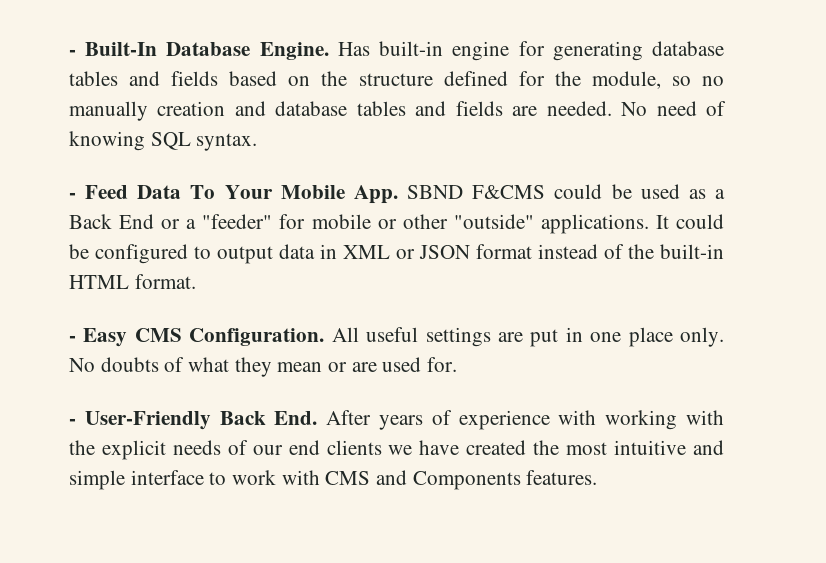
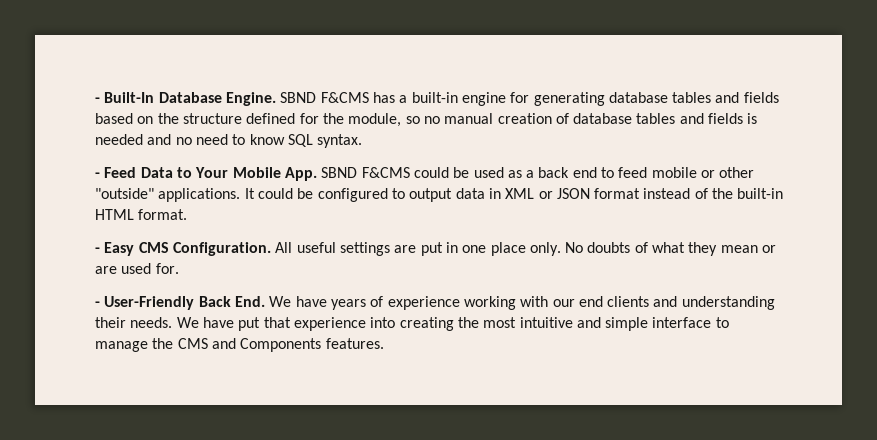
- Has built-in engine for generating database tables and fields based on the structure defined for the module, so no manually creation and database tables and fields are needed. No need of knowing SQL syntax.
+ SBND F&CMS has a built-in engine for generating database tables and fields based on the structure defined for the module, so no manual creation of database tables and fields is needed and no need to know SQL syntax.
- - Feed Data To Your Mobile App. SBND F&CMS could be used as a Back End or a "feeder" for mobile or other "outside" applications.
+ - Feed Data to Your Mobile App. SBND F&CMS could be used as a back end to feed mobile or other "outside" applications.
- - User-Friendly Back End. After years of experience with working with the explicit needs of our end clients we have created the most intuitive and simple interface to work with CMS and Components features.
+ - User-Friendly Back End. We have years of experience working with our end clients and understanding their needs. We have put that experience into creating the most intuitive and simple interface to manage the CMS and Components features.

